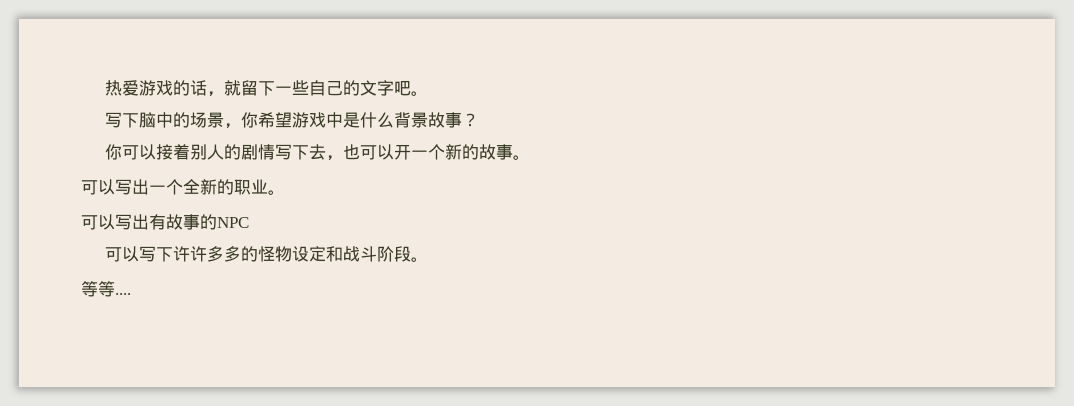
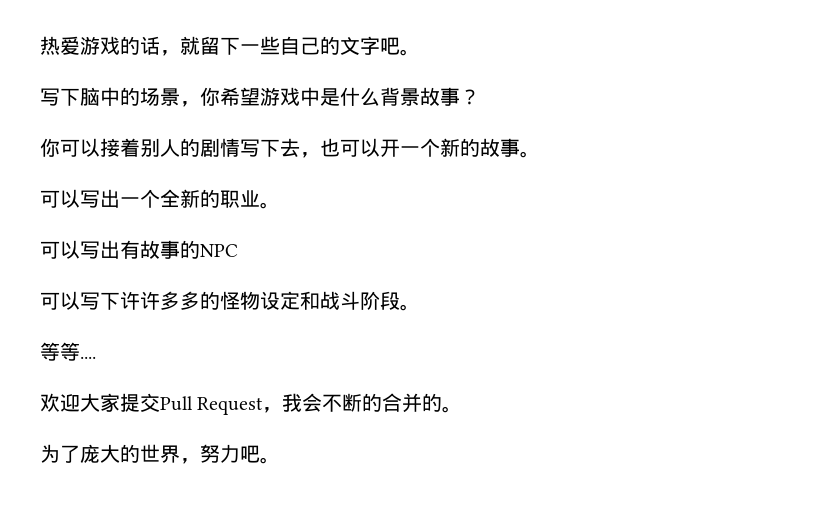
+ 欢迎大家提交Pull Request，我会不断的合并的。
+ 为了庞大的世界，努力吧。

